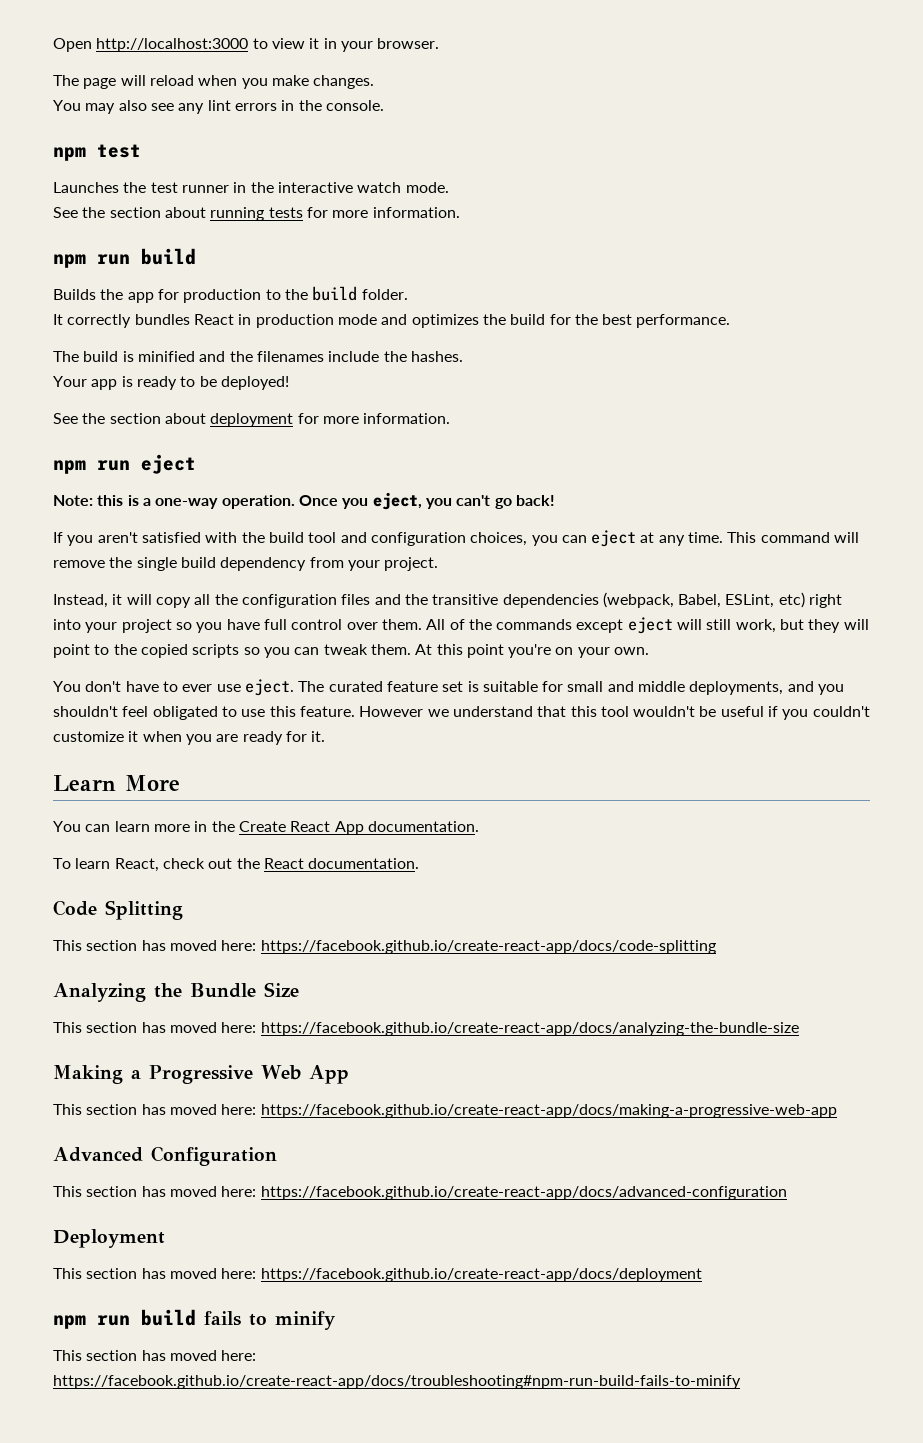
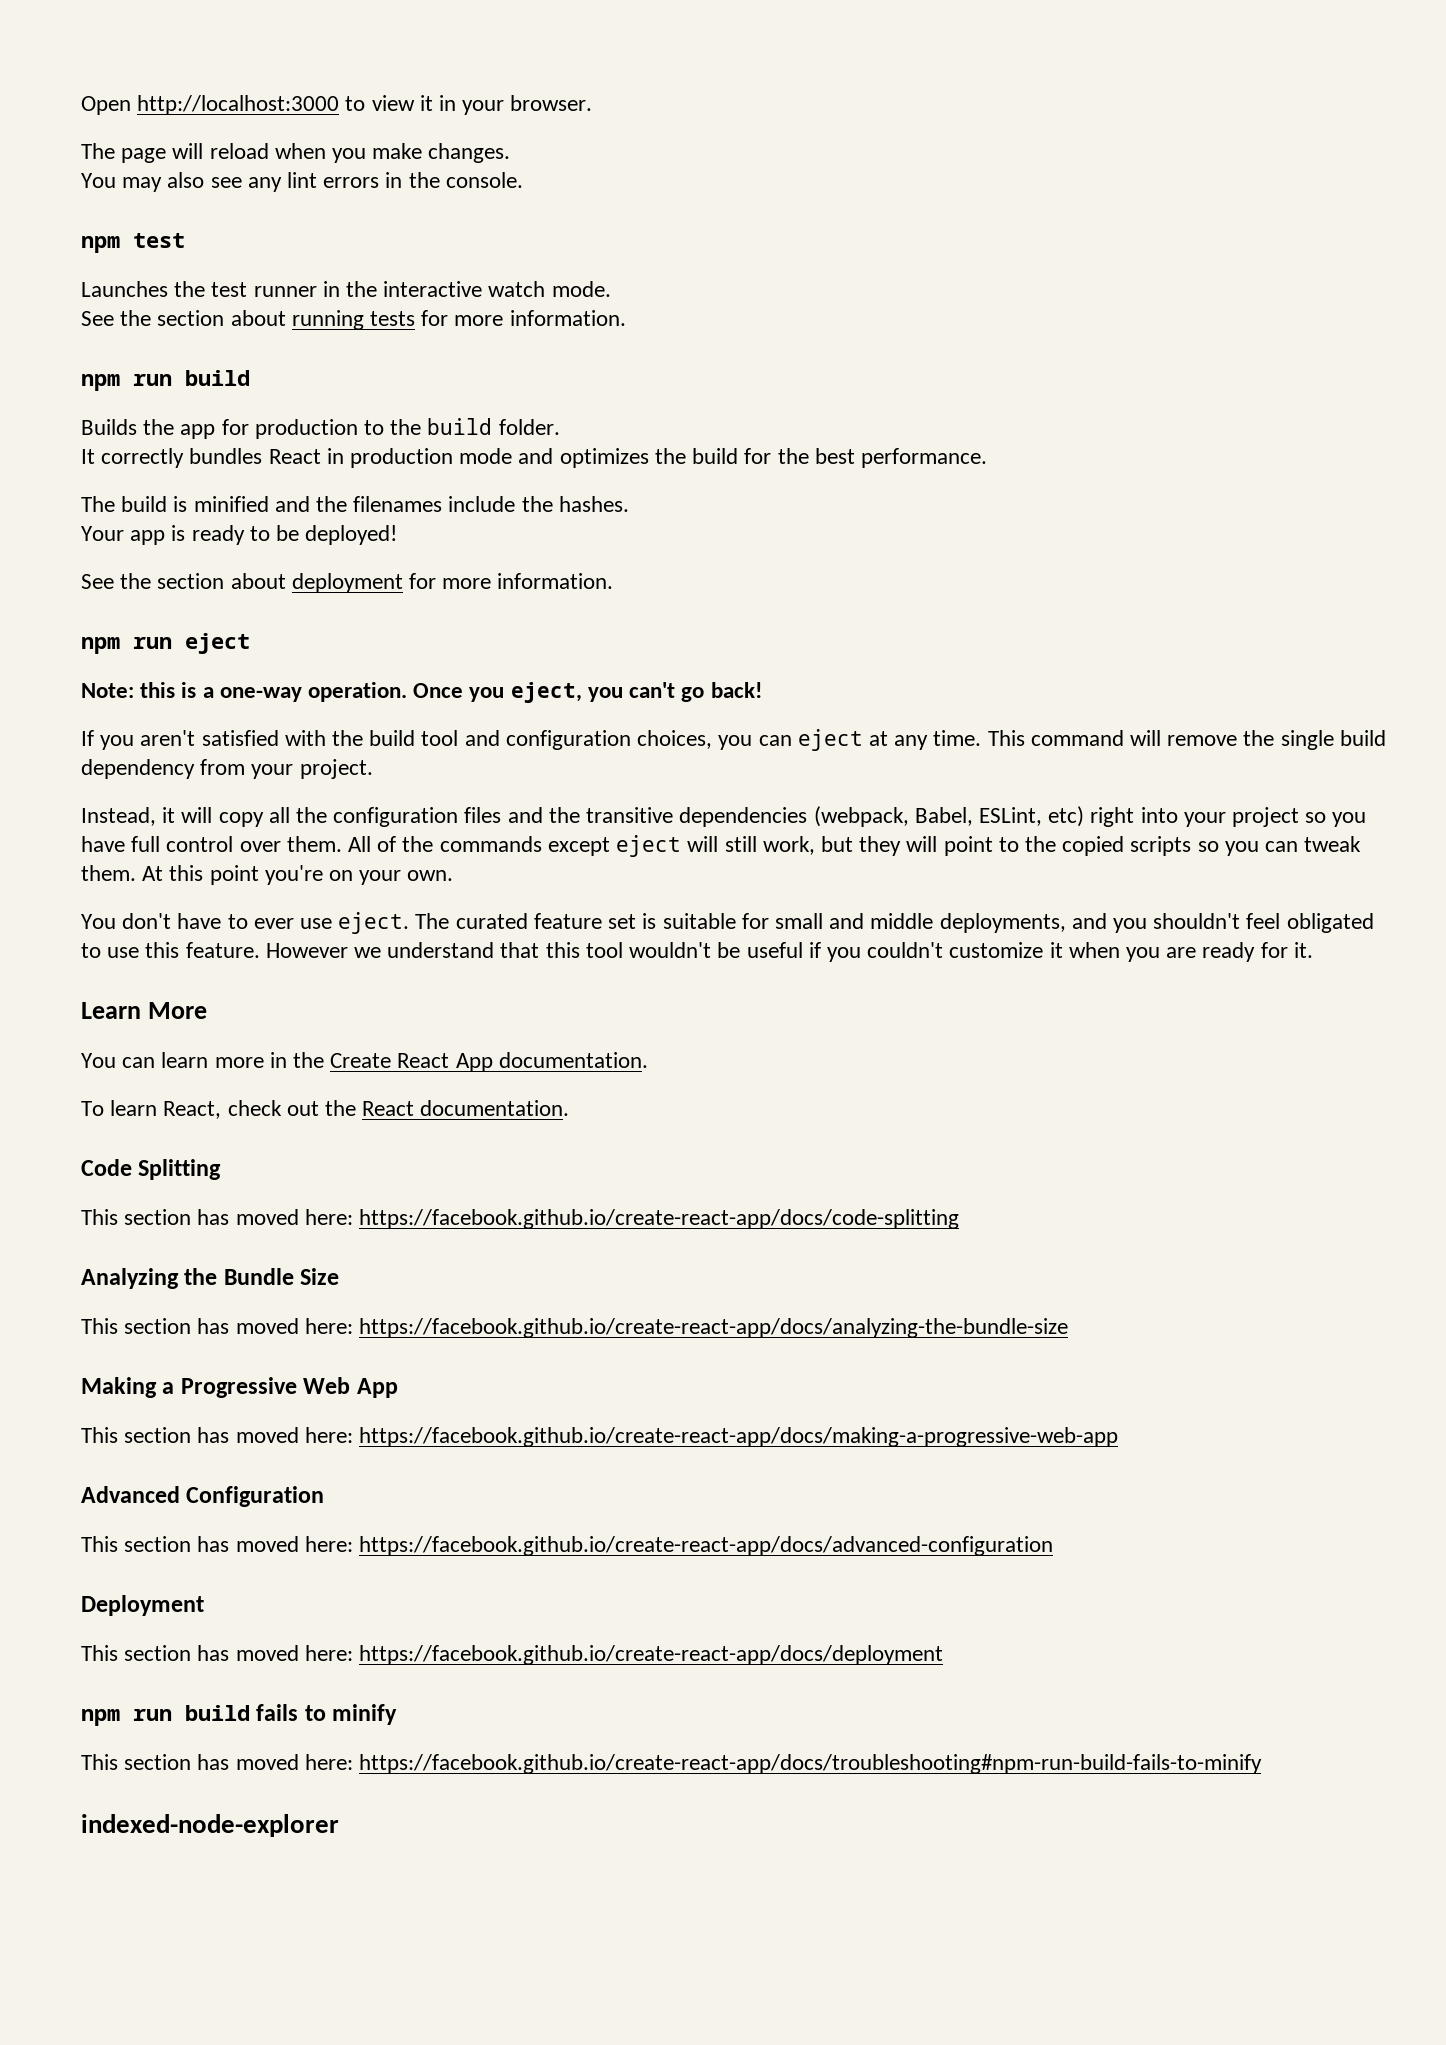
+ indexed-node-explorer

